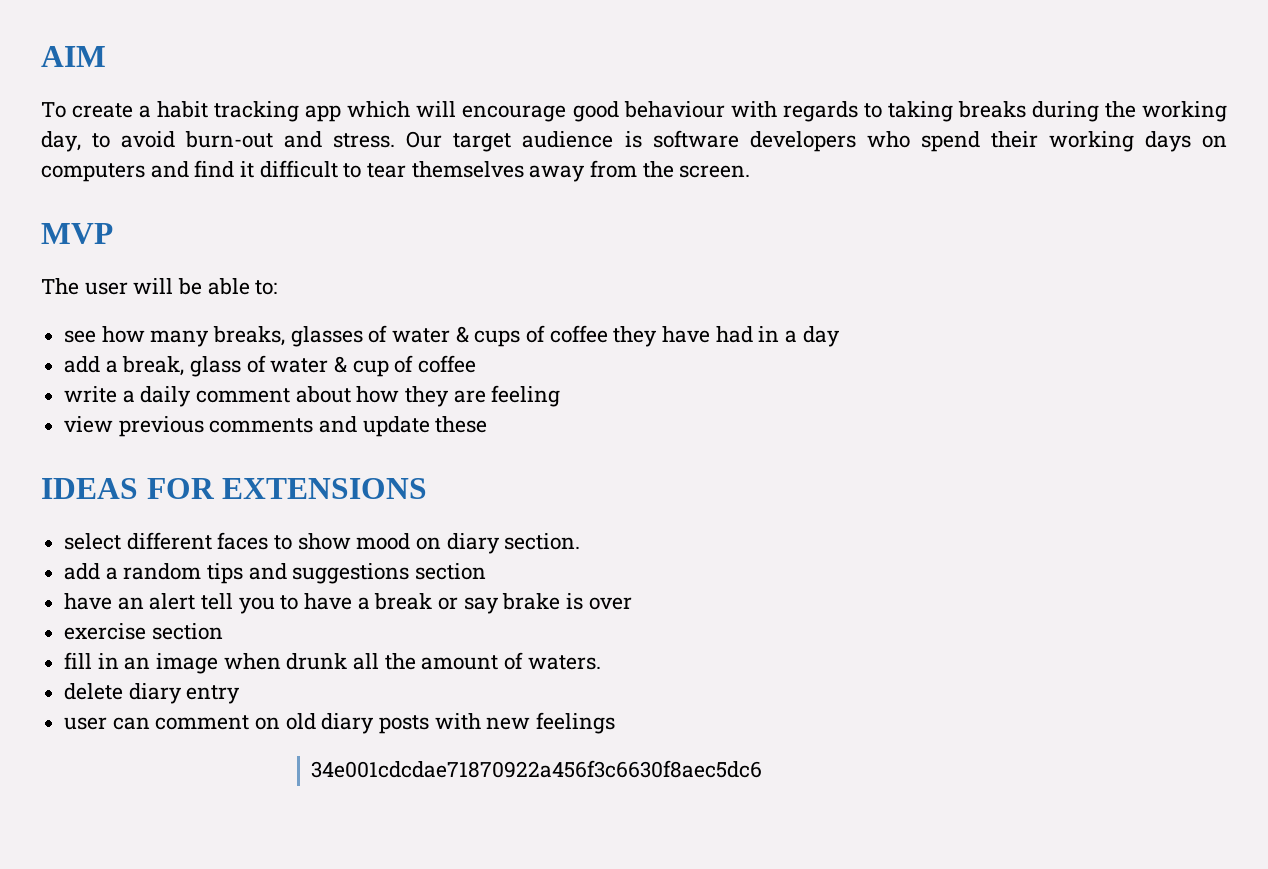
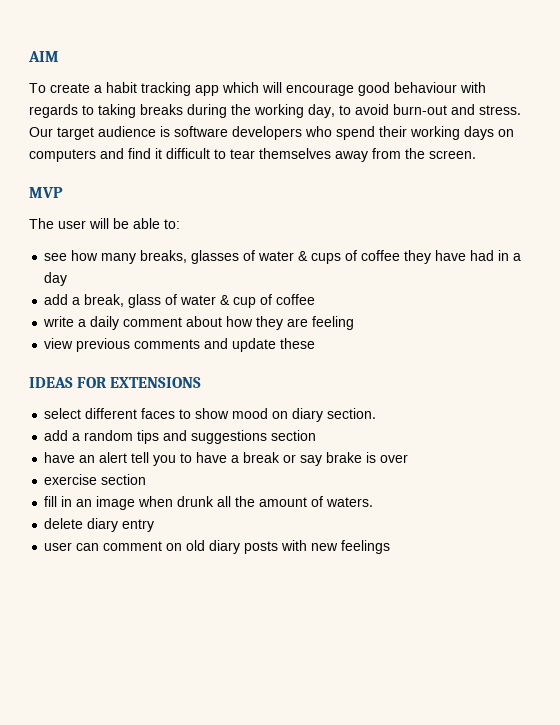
- 34e001cdcdae71870922a456f3c6630f8aec5dc6

